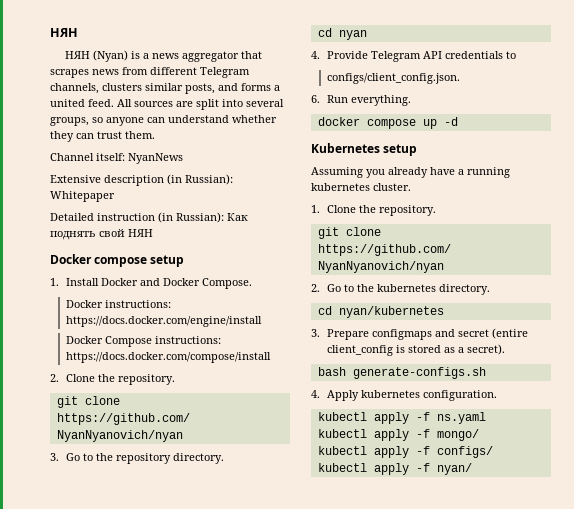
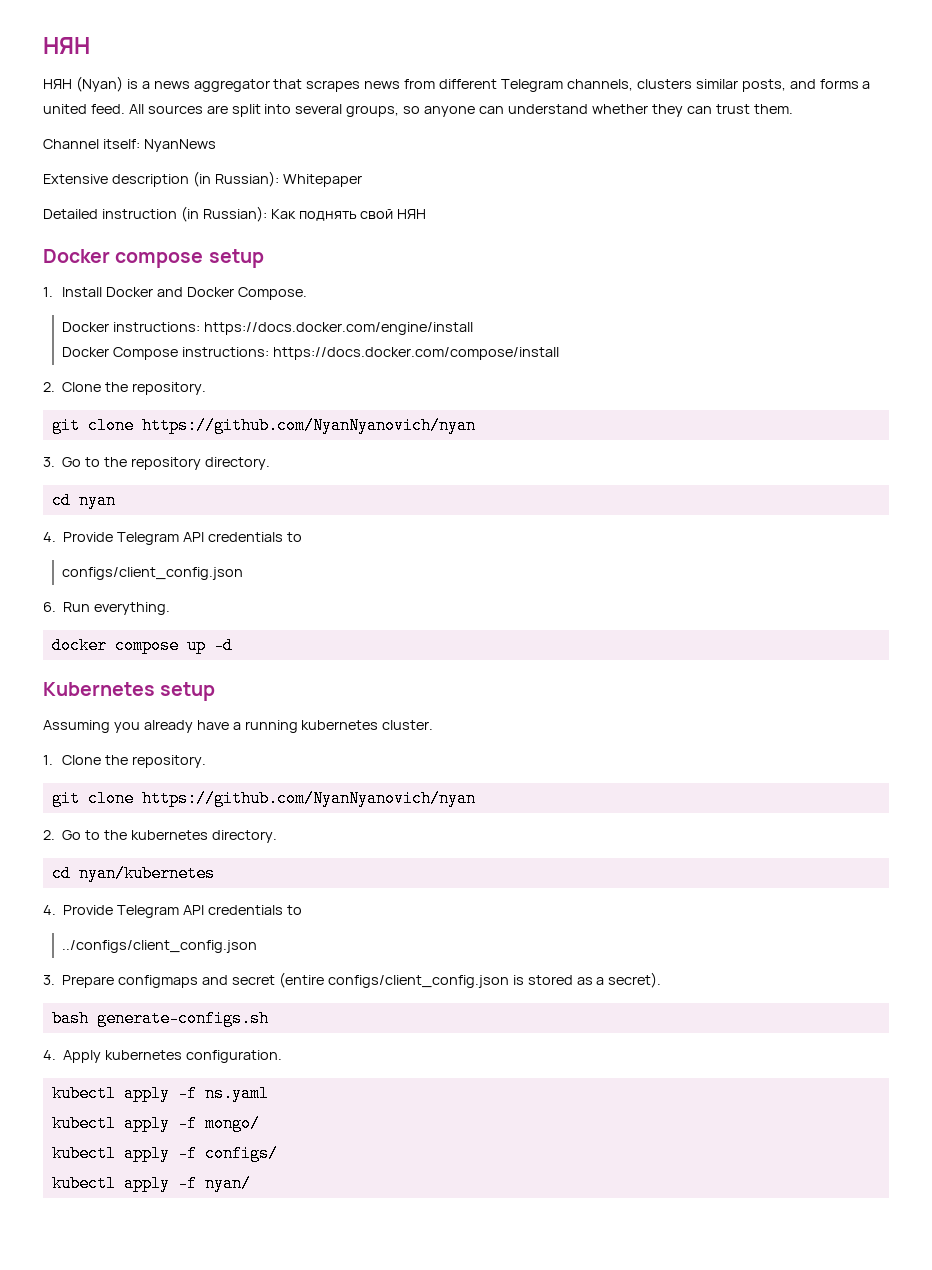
  cd nyan
  4. Provide Telegram API credentials to
- configs/client_config.json.
+ configs/client_config.json
  cd nyan/kubernetes
+ 4. Provide Telegram API credentials to
+ ../configs/client_config.json
- 3. Prepare configmaps and secret (entire client_config is stored as a secret).
+ 3. Prepare configmaps and secret (entire configs/client_config.json is stored as a secret).

